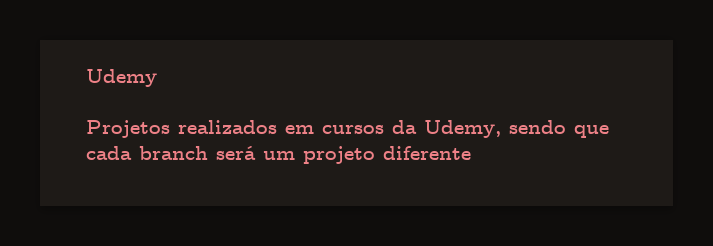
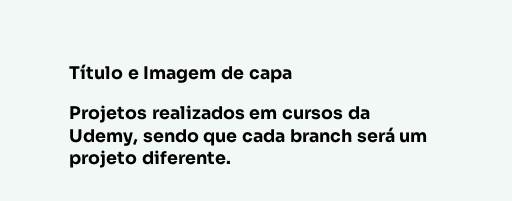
- Udemy
+ Título e Imagem de capa
- Projetos realizados em cursos da Udemy, sendo que cada branch será um projeto diferente
+ Projetos realizados em cursos da Udemy, sendo que cada branch será um projeto diferente.

